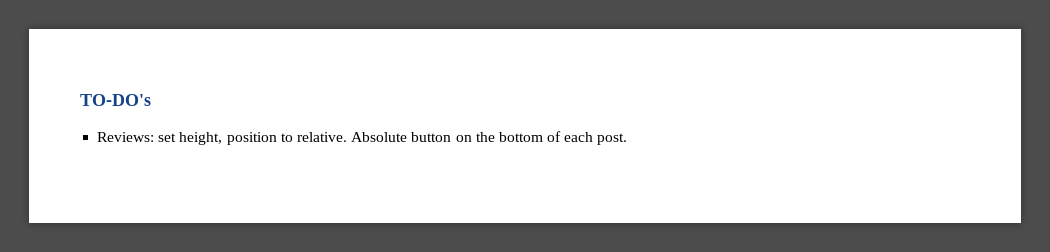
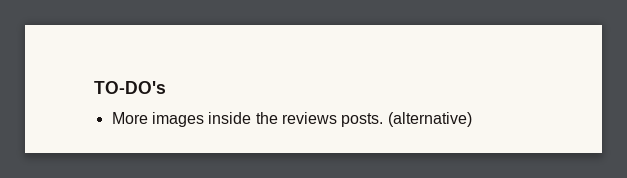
- Reviews: set height, position to relative. Absolute button on the bottom of each post.
+ More images inside the reviews posts. (alternative)

